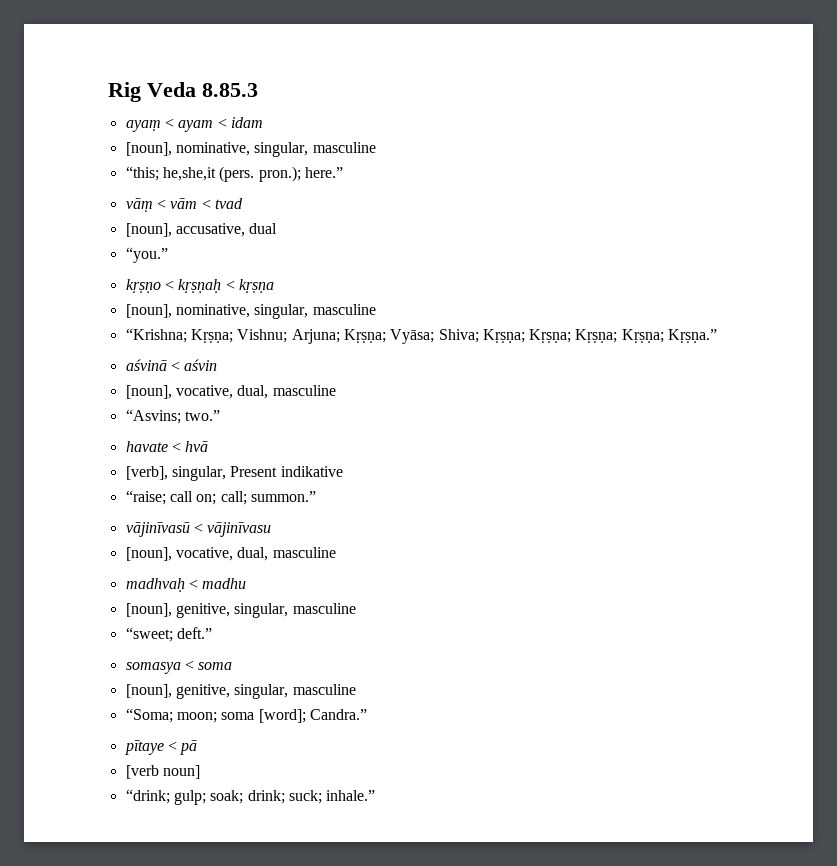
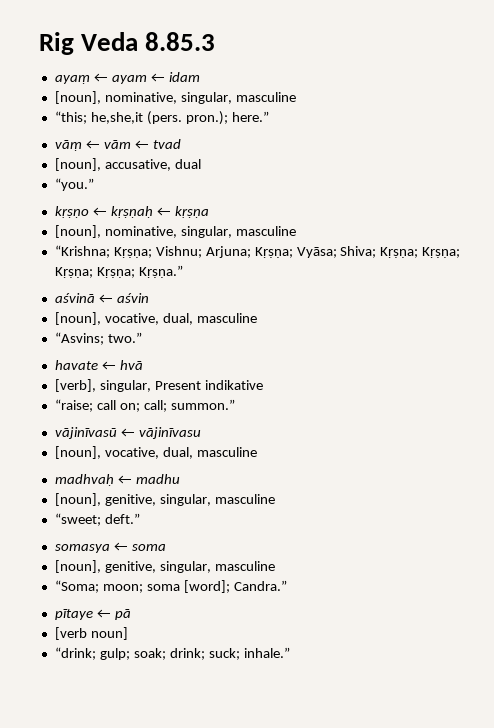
- ayaṃ < ayam < idam
+ ayaṃ ← ayam ← idam
- vāṃ < vām < tvad
+ vāṃ ← vām ← tvad
- kṛṣṇo < kṛṣṇaḥ < kṛṣṇa
+ kṛṣṇo ← kṛṣṇaḥ ← kṛṣṇa
- aśvinā < aśvin
+ aśvinā ← aśvin
- havate < hvā
+ havate ← hvā
- vājinīvasū < vājinīvasu
+ vājinīvasū ← vājinīvasu
- madhvaḥ < madhu
+ madhvaḥ ← madhu
- somasya < soma
+ somasya ← soma
- pītaye < pā
+ pītaye ← pā

